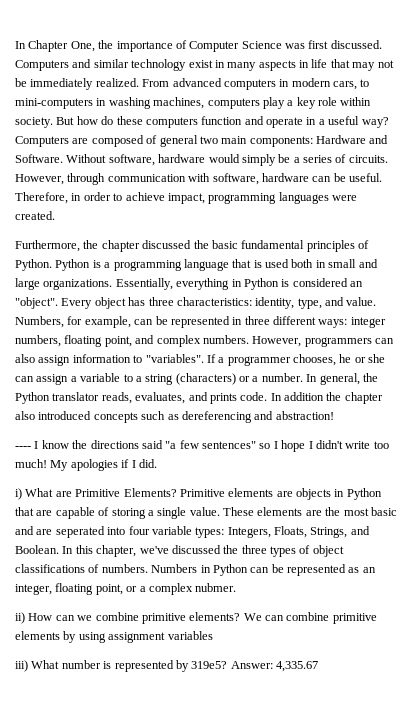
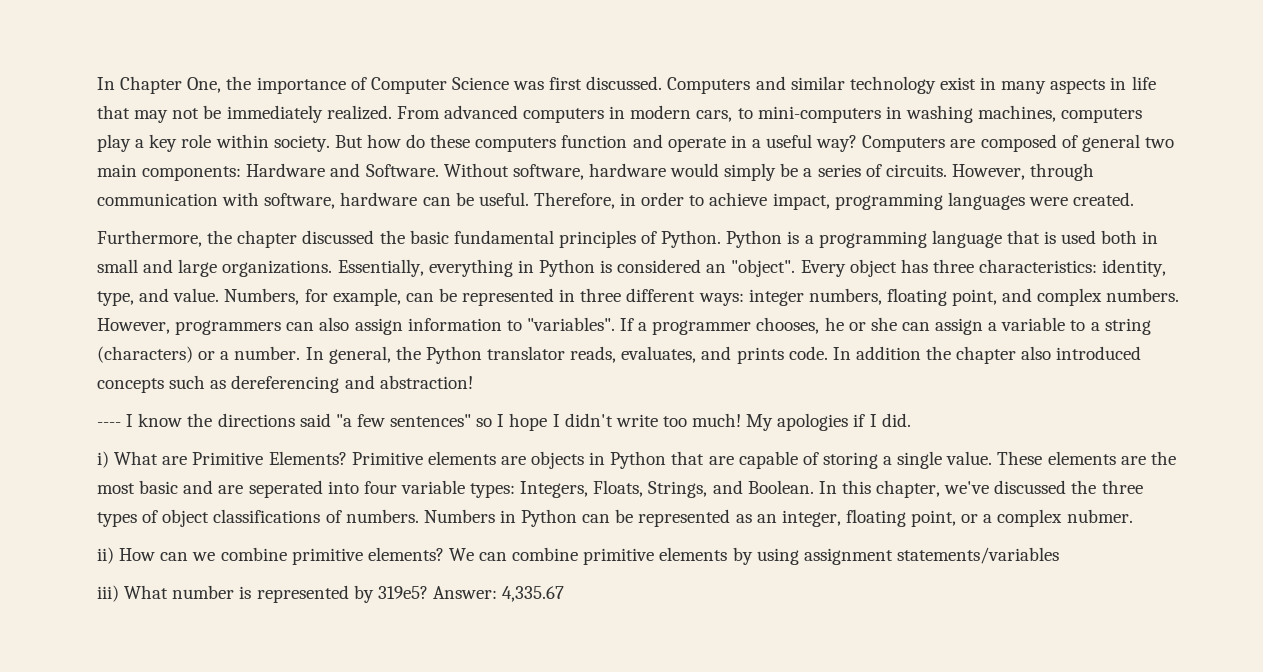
- We can combine primitive elements by using assignment variables
+ We can combine primitive elements by using assignment statements/variables

